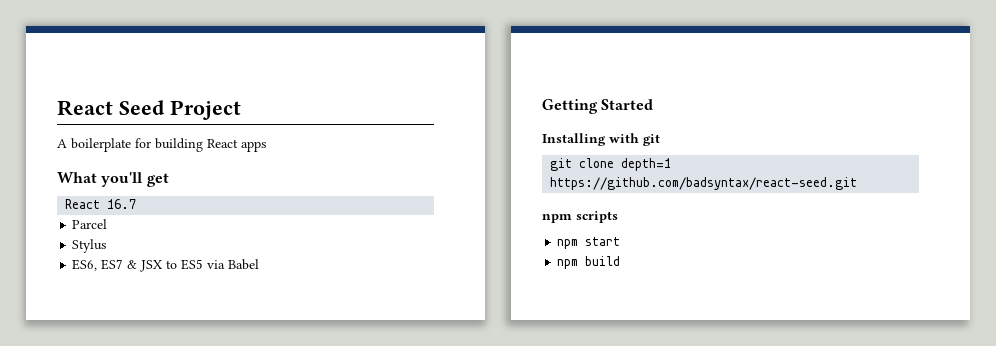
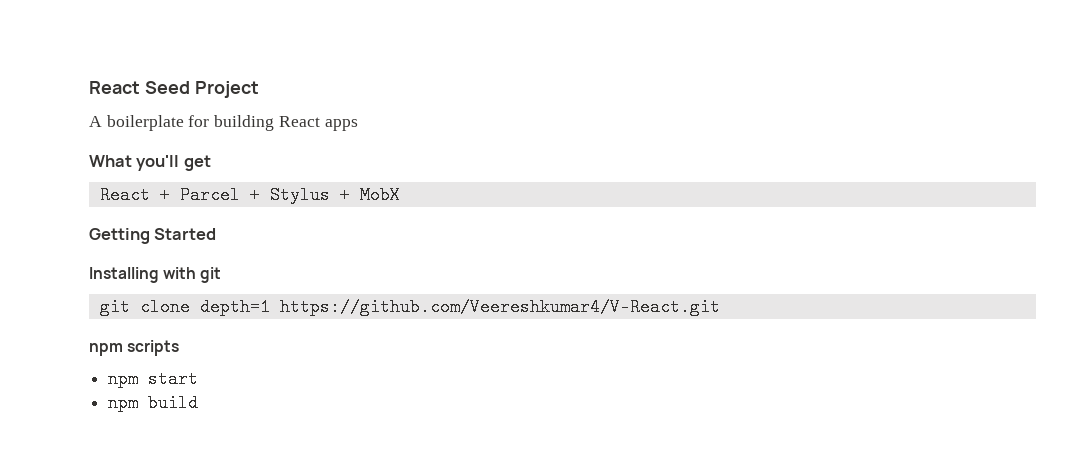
- React 16.7
- Parcel
- Stylus
- ES6, ES7 & JSX to ES5 via Babel
+ React + Parcel + Stylus + MobX
- git clone depth=1 https://github.com/badsyntax/react-seed.git
+ git clone depth=1 https://github.com/Veereshkumar4/V-React.git

